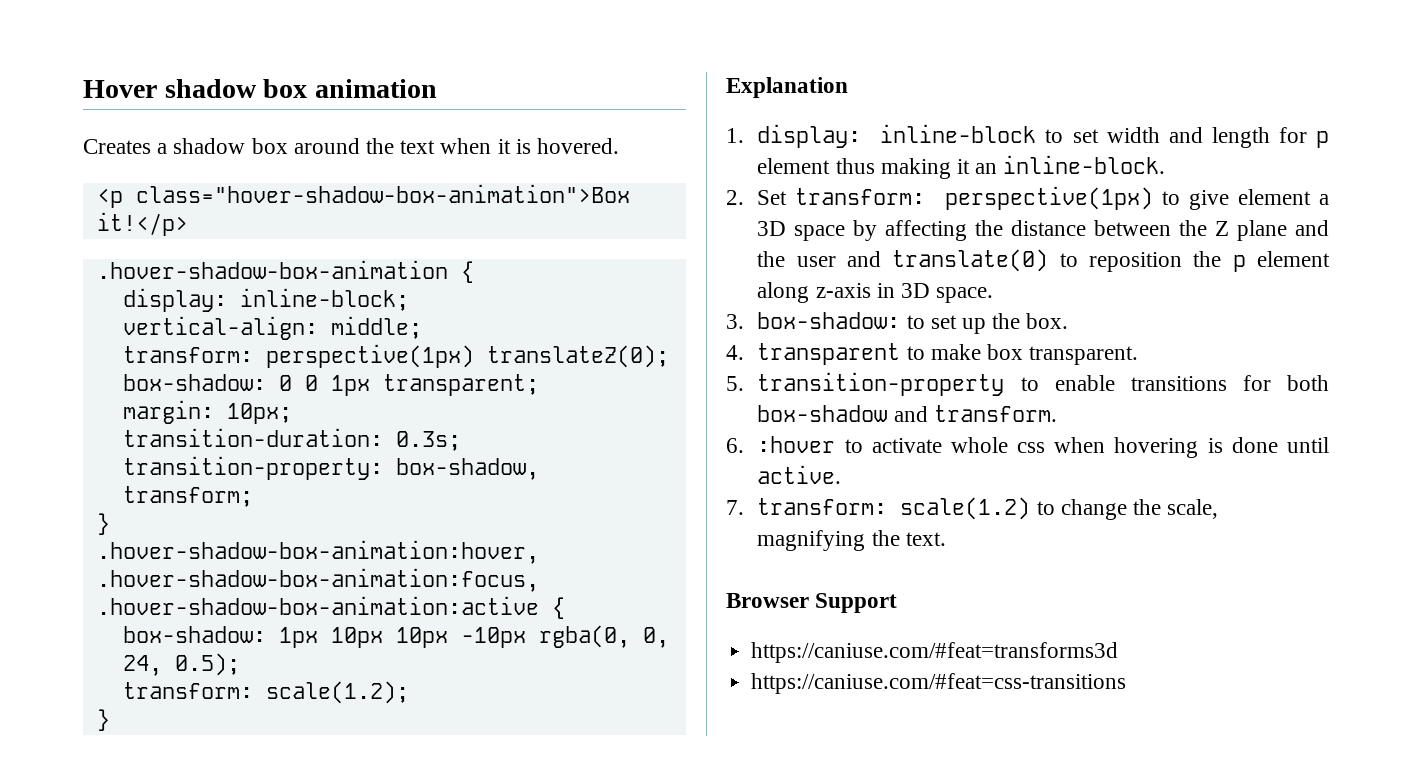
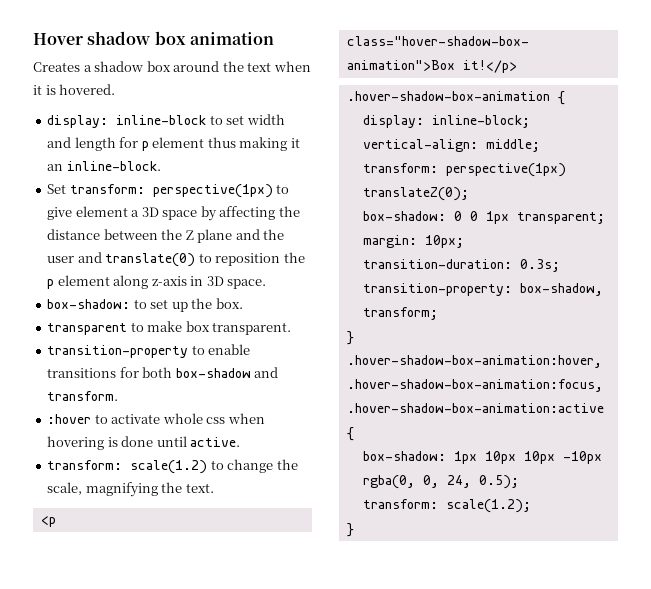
+ display: inline-block to set width and length for p element thus making it an inline-block.
+ Set transform: perspective(1px) to give element a 3D space by affecting the distance between the Z plane and the user and translate(0) to reposition the p element along z-axis in 3D space.
+ box-shadow: to set up the box.
+ transparent to make box transparent.
+ transition-property to enable transitions for both box-shadow and transform.
+ :hover to activate whole css when hovering is done until active.
+ transform: scale(1.2) to change the scale, magnifying the text.
- Explanation
- 1. display: inline-block to set width and length for p element thus making it an inline-block.
- 2. Set transform: perspective(1px) to give element a 3D space by affecting the distance between the Z plane and the user and translate(0) to reposition the p element along z-axis in 3D space.
- 3. box-shadow: to set up the box.
- 4. transparent to make box transparent.
- 5. transition-property to enable transitions for both box-shadow and transform.
- 6. :hover to activate whole css when hovering is done until active.
- 7. transform: scale(1.2) to change the scale, magnifying the text.
- Browser Support
- https://caniuse.com/#feat=transforms3d
- https://caniuse.com/#feat=css-transitions

